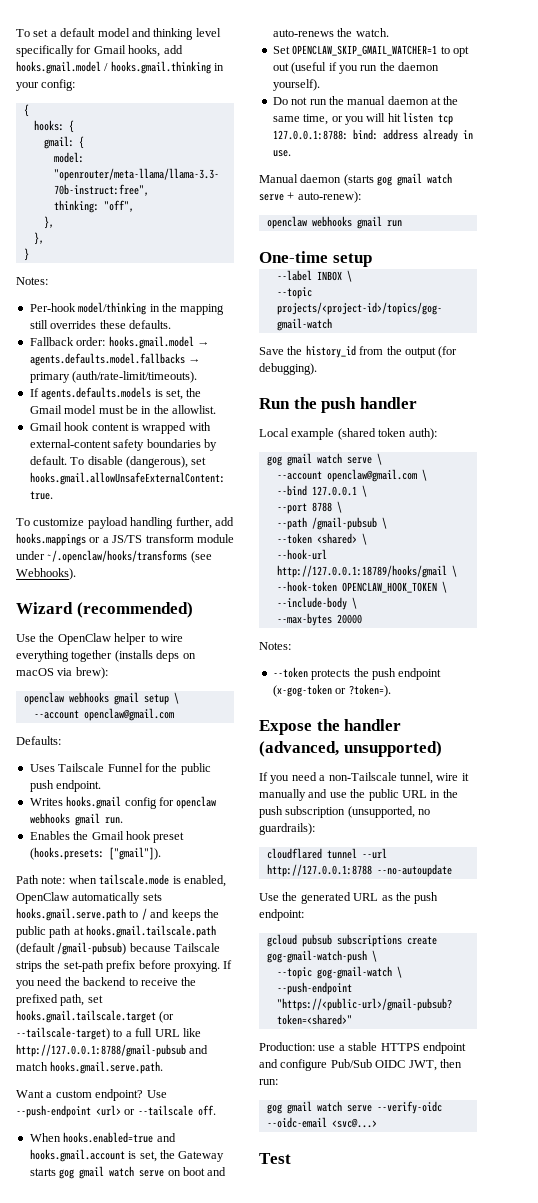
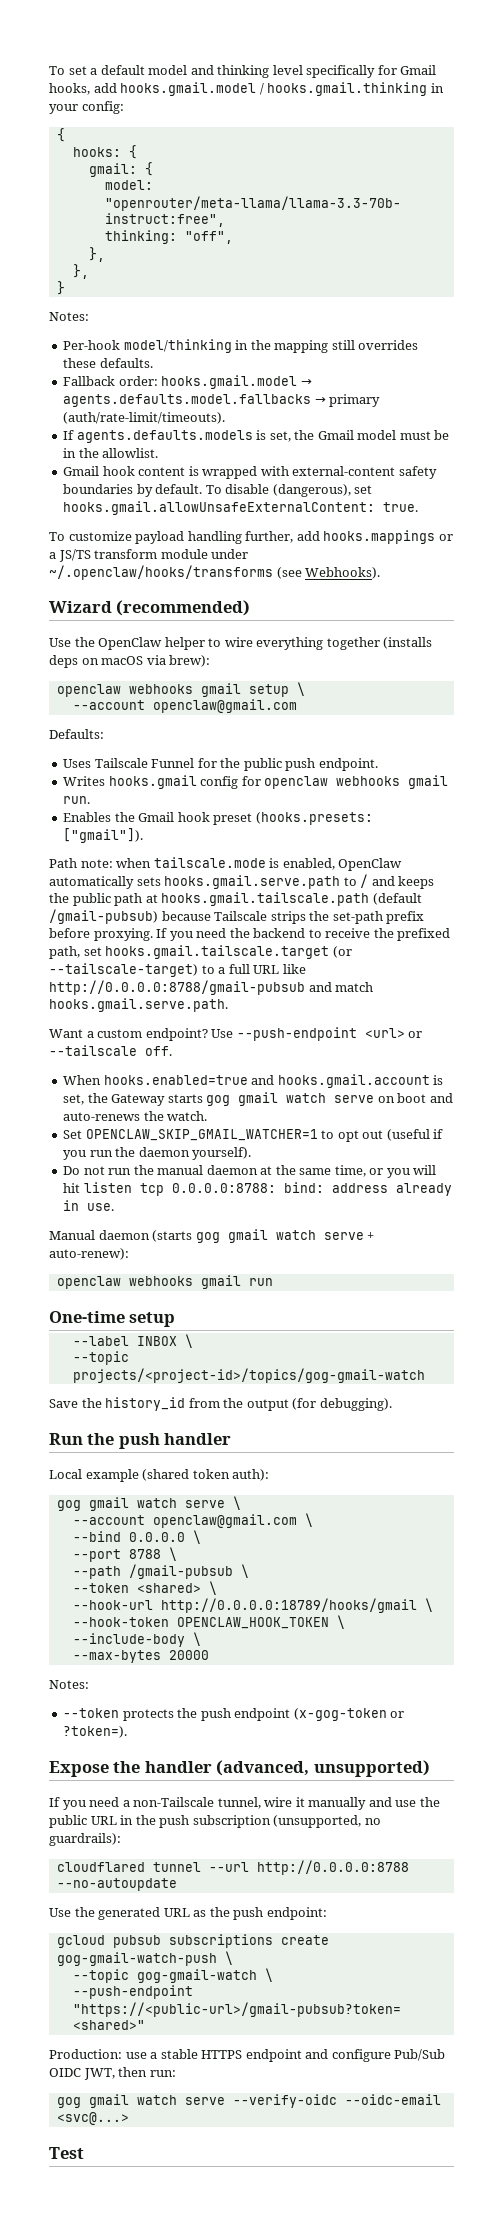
- If you need the backend to receive the prefixed path, set hooks.gmail.tailscale.target (or --tailscale-target) to a full URL like http://127.0.0.1:8788/gmail-pubsub and match hooks.gmail.serve.path.
+ If you need the backend to receive the prefixed path, set hooks.gmail.tailscale.target (or --tailscale-target) to a full URL like http://0.0.0.0:8788/gmail-pubsub and match hooks.gmail.serve.path.
- Do not run the manual daemon at the same time, or you will hit listen tcp 127.0.0.1:8788: bind: address already in use.
+ Do not run the manual daemon at the same time, or you will hit listen tcp 0.0.0.0:8788: bind: address already in use.
- --bind 127.0.0.1 \
+ --bind 0.0.0.0 \
- --hook-url http://127.0.0.1:18789/hooks/gmail \
+ --hook-url http://0.0.0.0:18789/hooks/gmail \
- cloudflared tunnel --url http://127.0.0.1:8788 --no-autoupdate
+ cloudflared tunnel --url http://0.0.0.0:8788 --no-autoupdate

